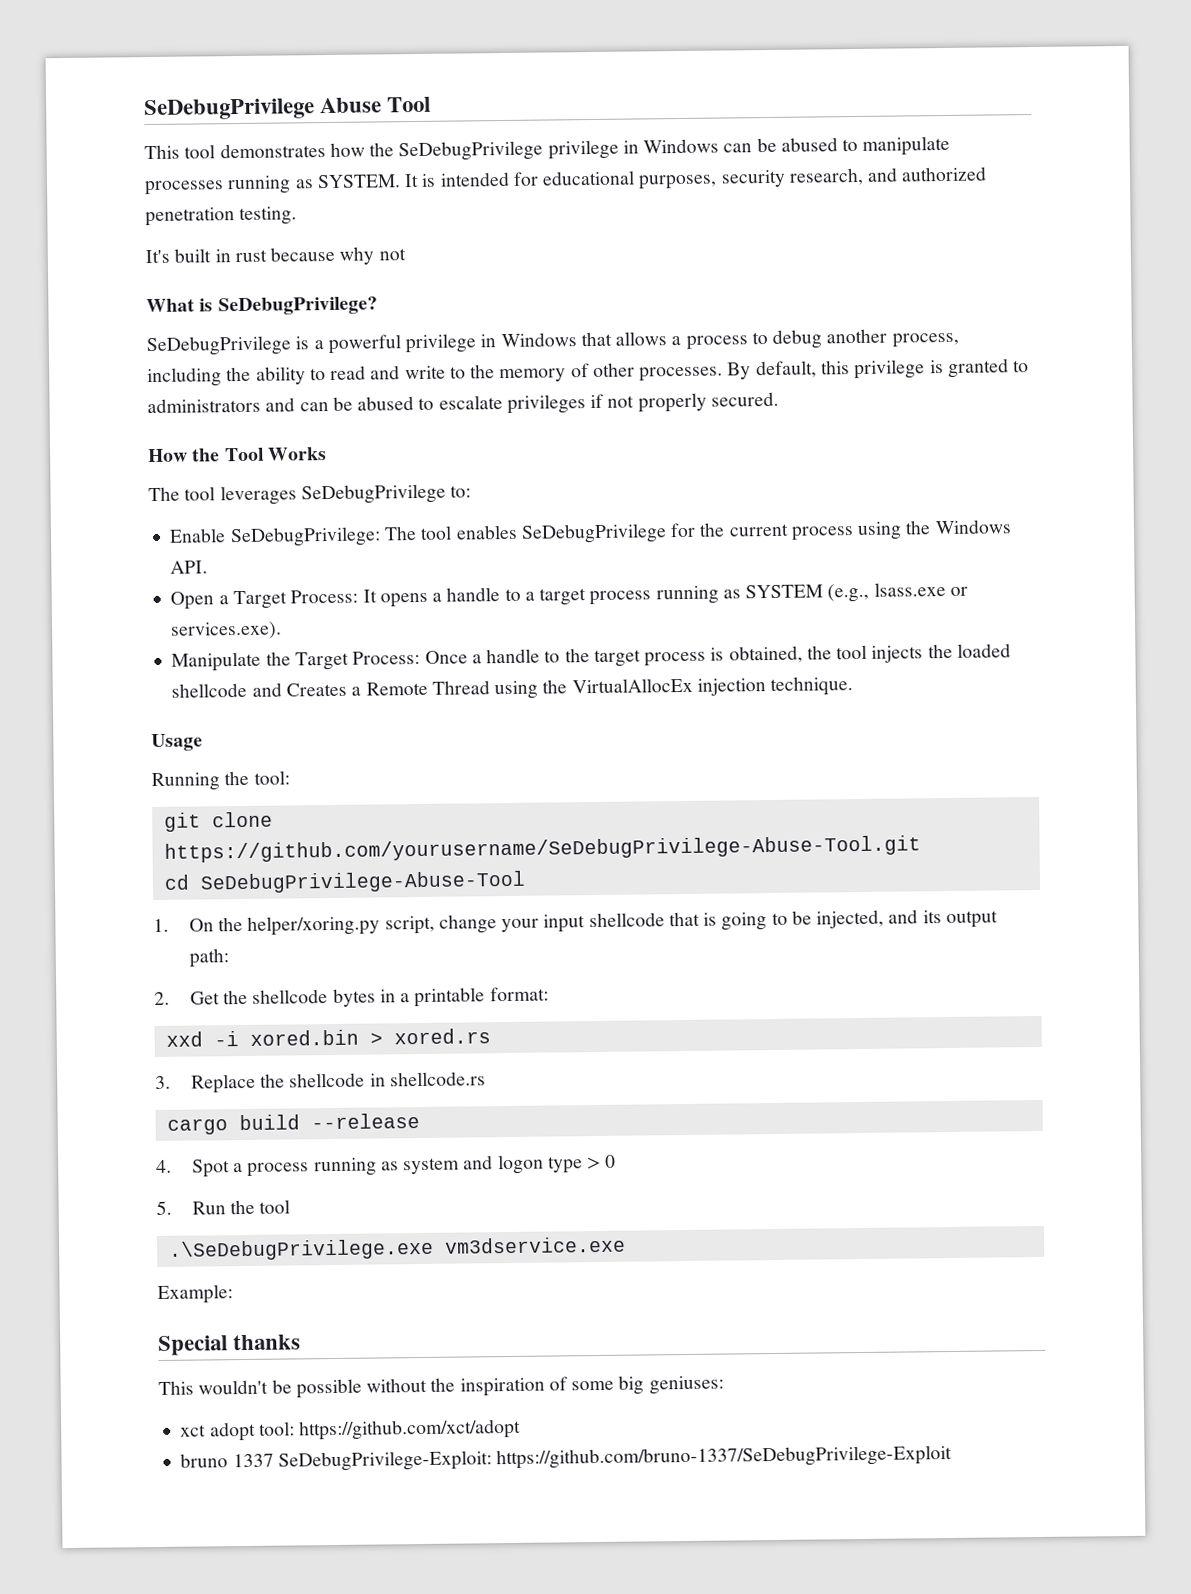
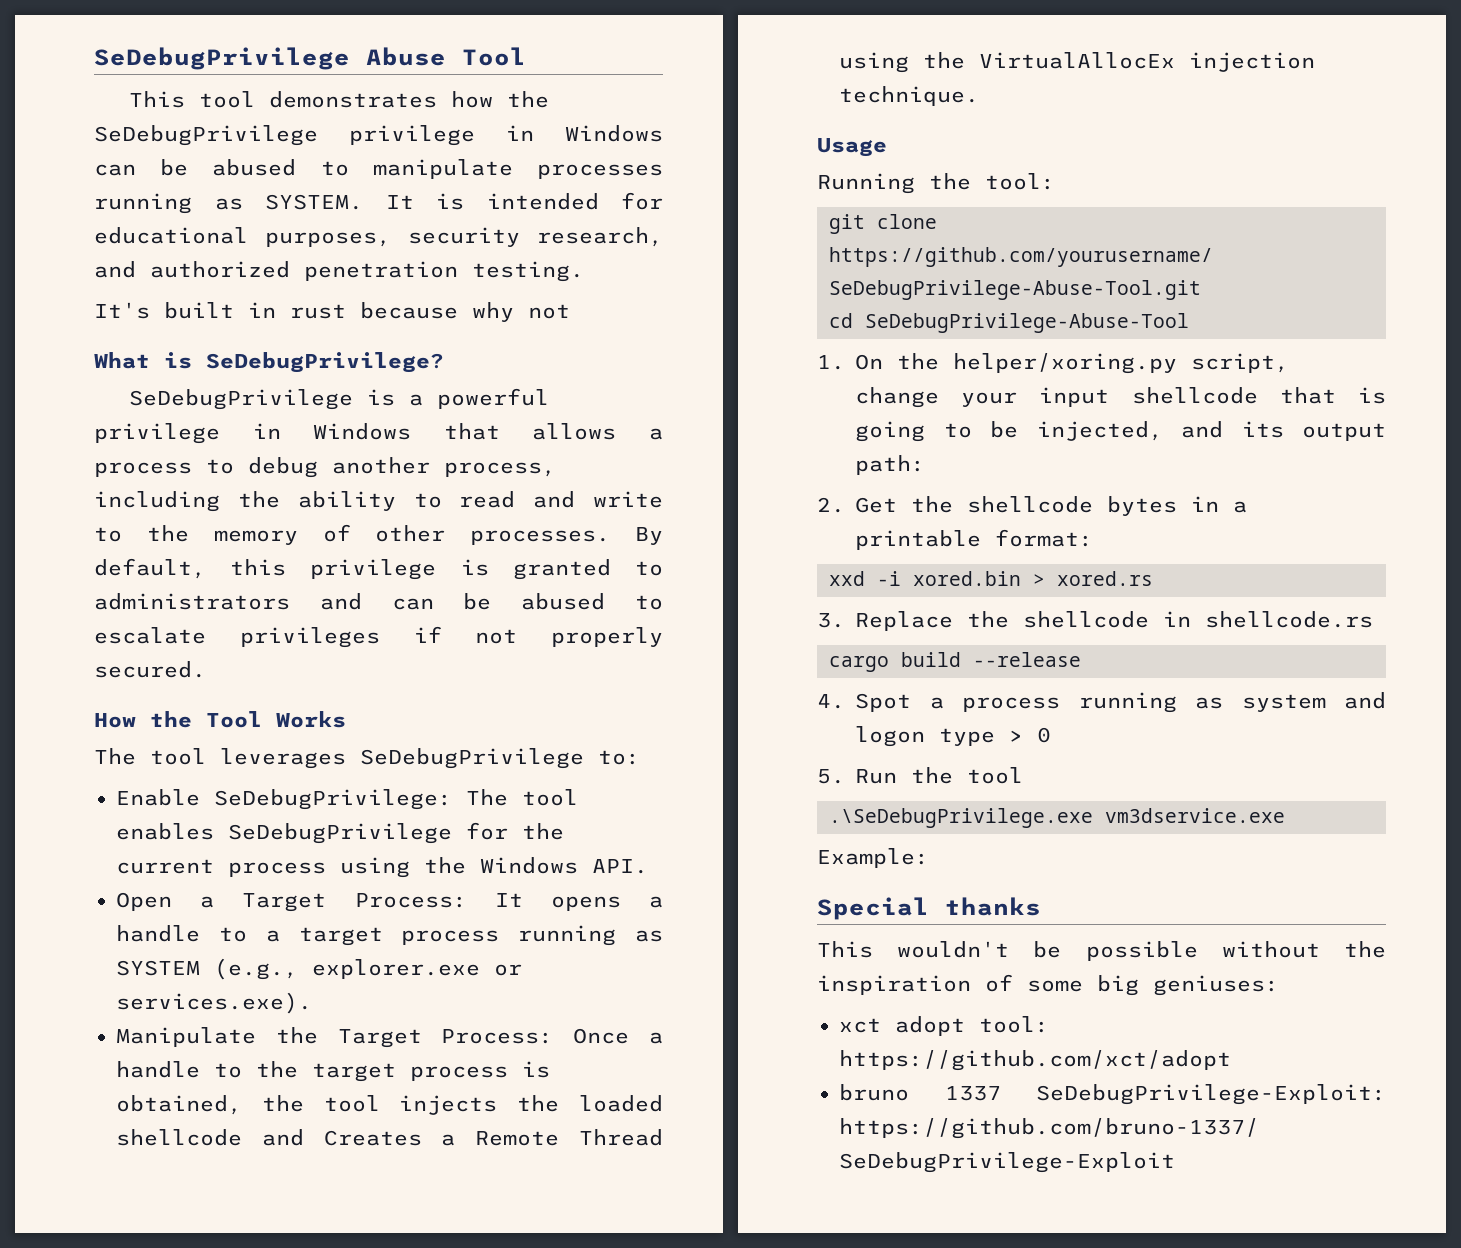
- Open a Target Process: It opens a handle to a target process running as SYSTEM (e.g., lsass.exe or services.exe).
+ Open a Target Process: It opens a handle to a target process running as SYSTEM (e.g., explorer.exe or services.exe).

